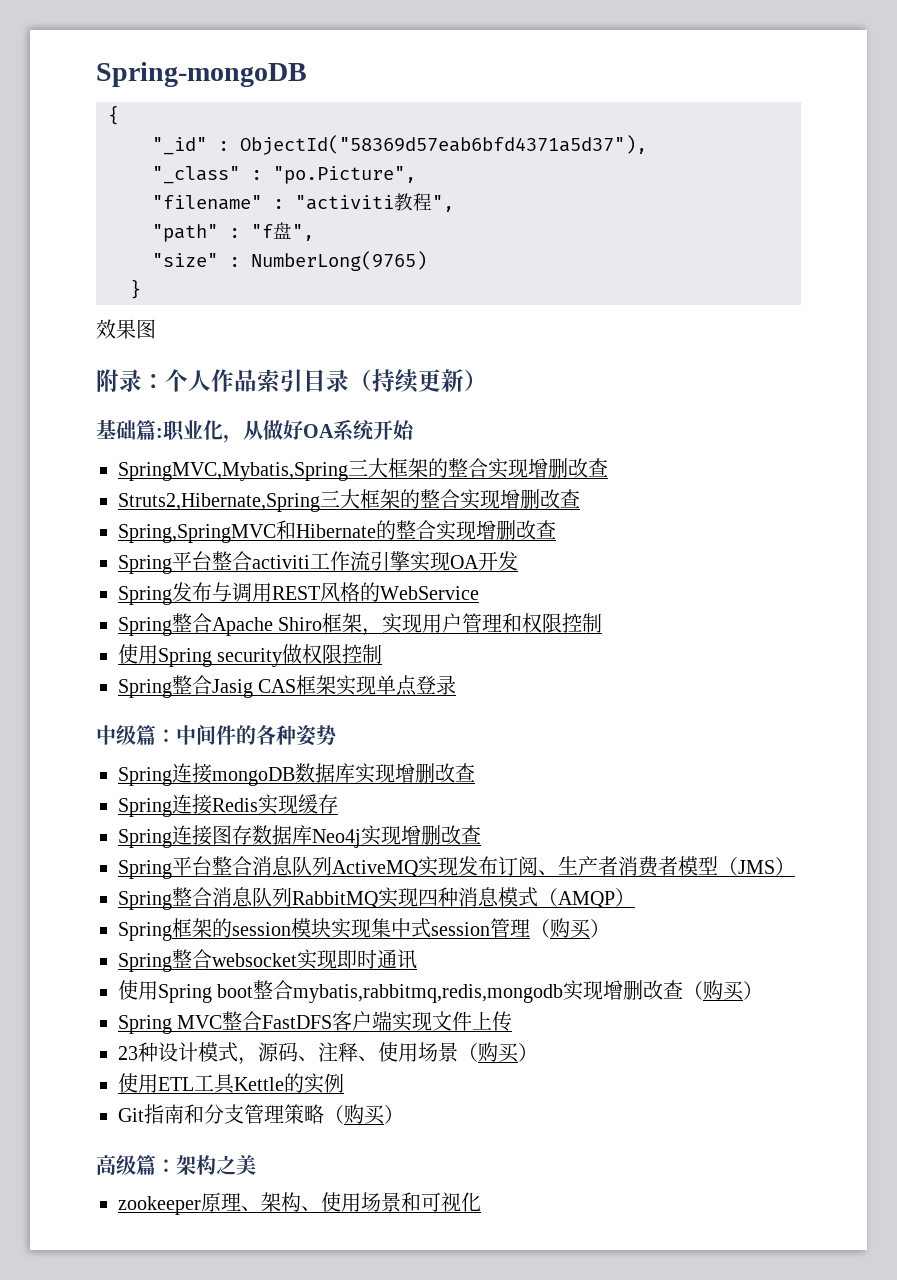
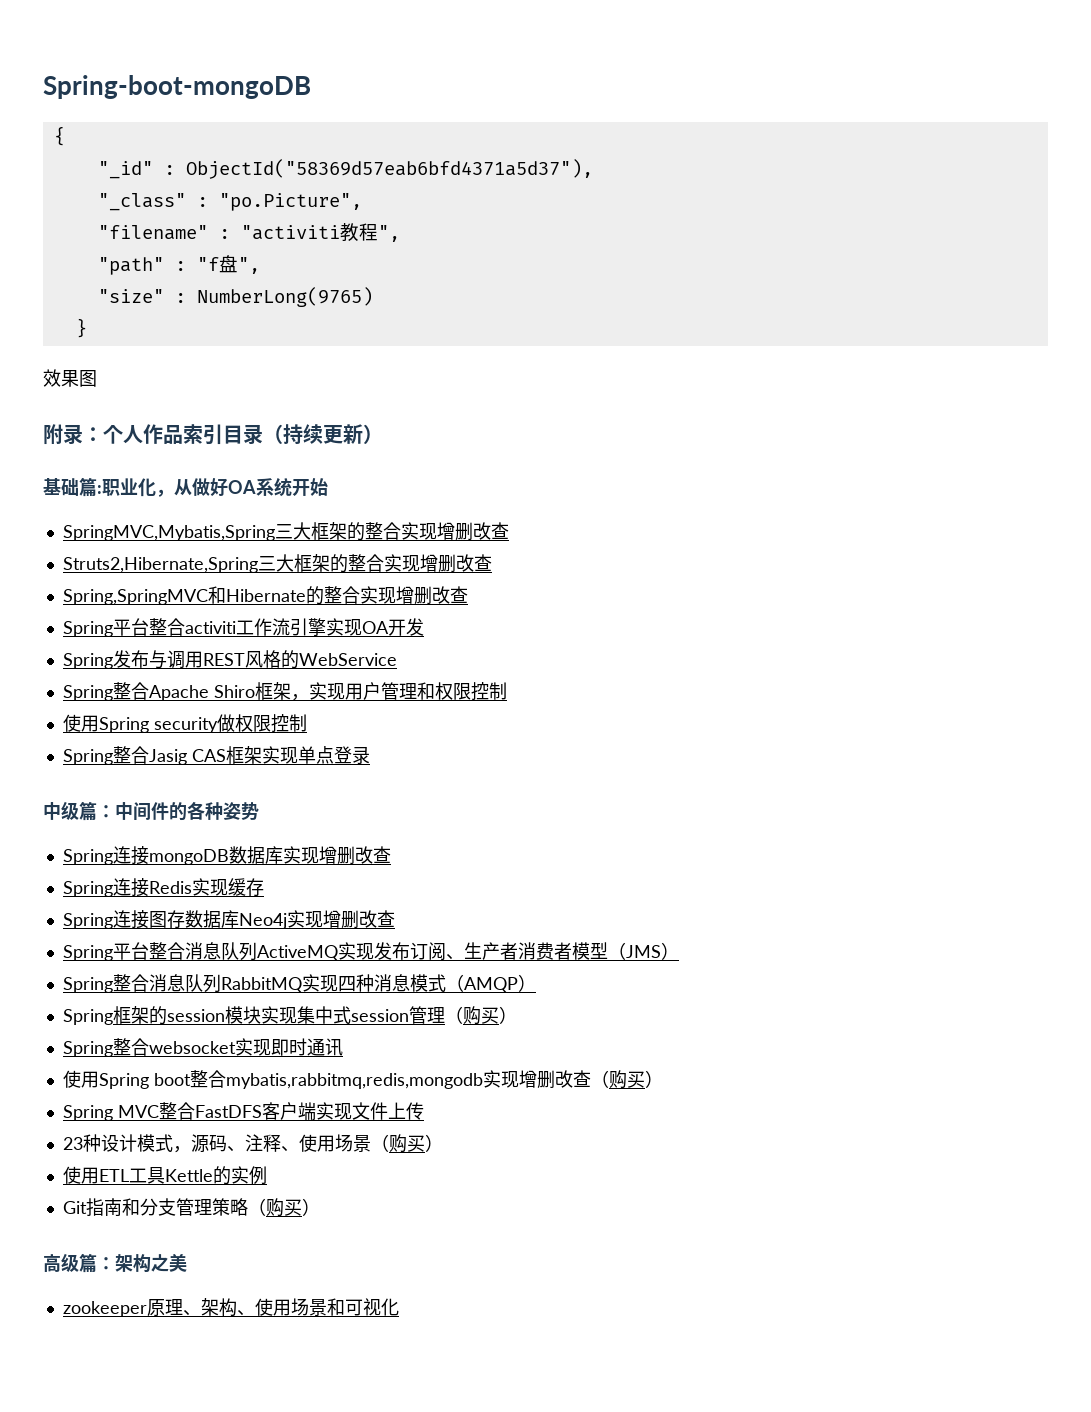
- Spring-mongoDB
+ Spring-boot-mongoDB

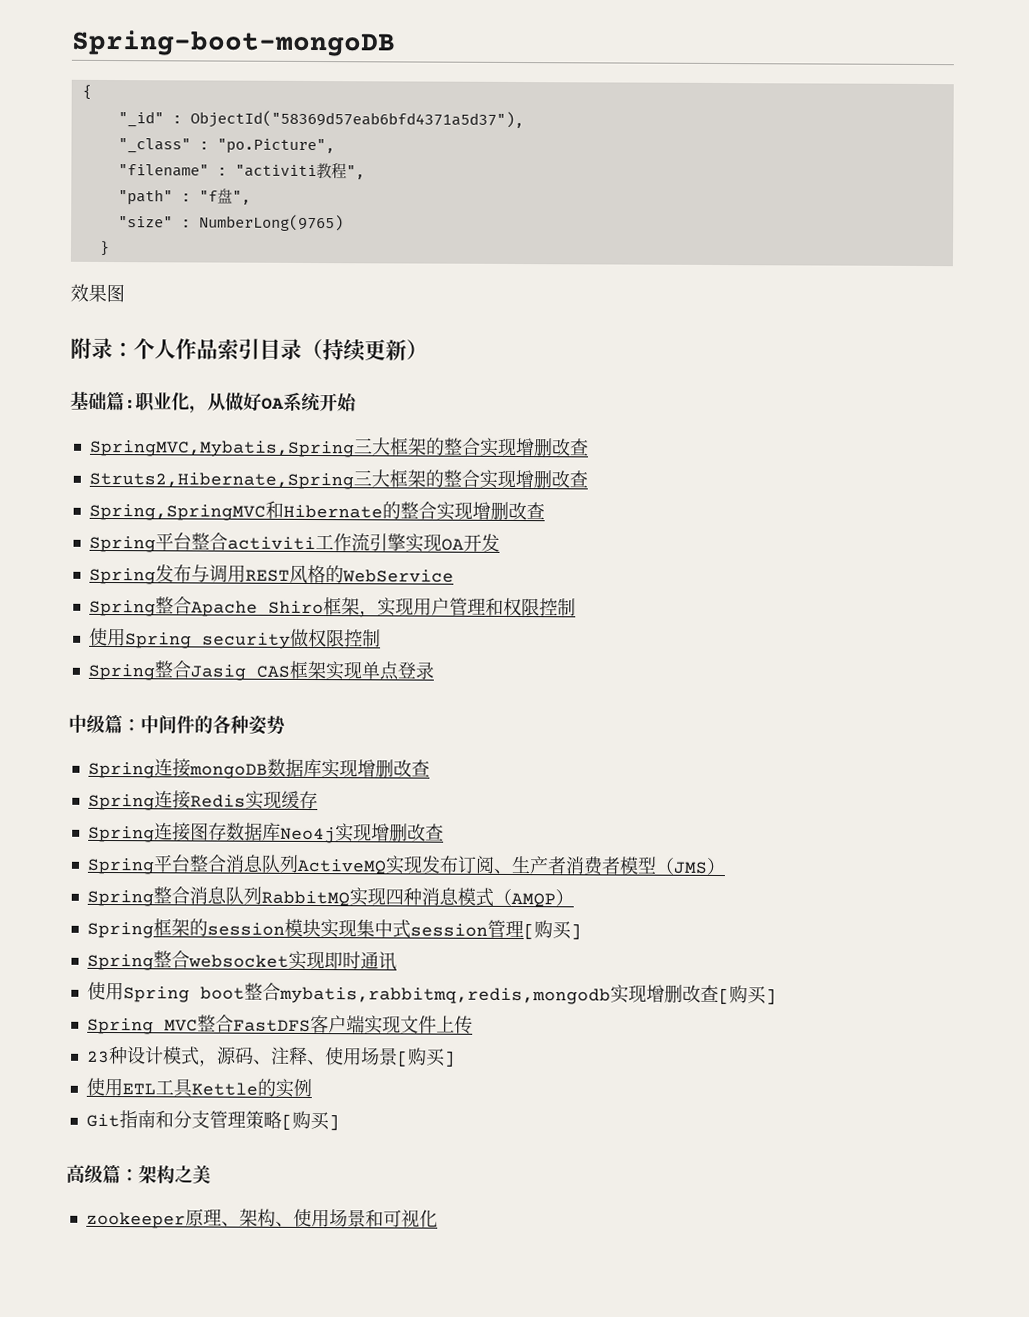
- Spring框架的session模块实现集中式session管理（购买）
+ Spring框架的session模块实现集中式session管理[购买]
- 使用Spring boot整合mybatis,rabbitmq,redis,mongodb实现增删改查（购买）
+ 使用Spring boot整合mybatis,rabbitmq,redis,mongodb实现增删改查[购买]
- 23种设计模式，源码、注释、使用场景（购买）
+ 23种设计模式，源码、注释、使用场景[购买]
- Git指南和分支管理策略（购买）
+ Git指南和分支管理策略[购买]

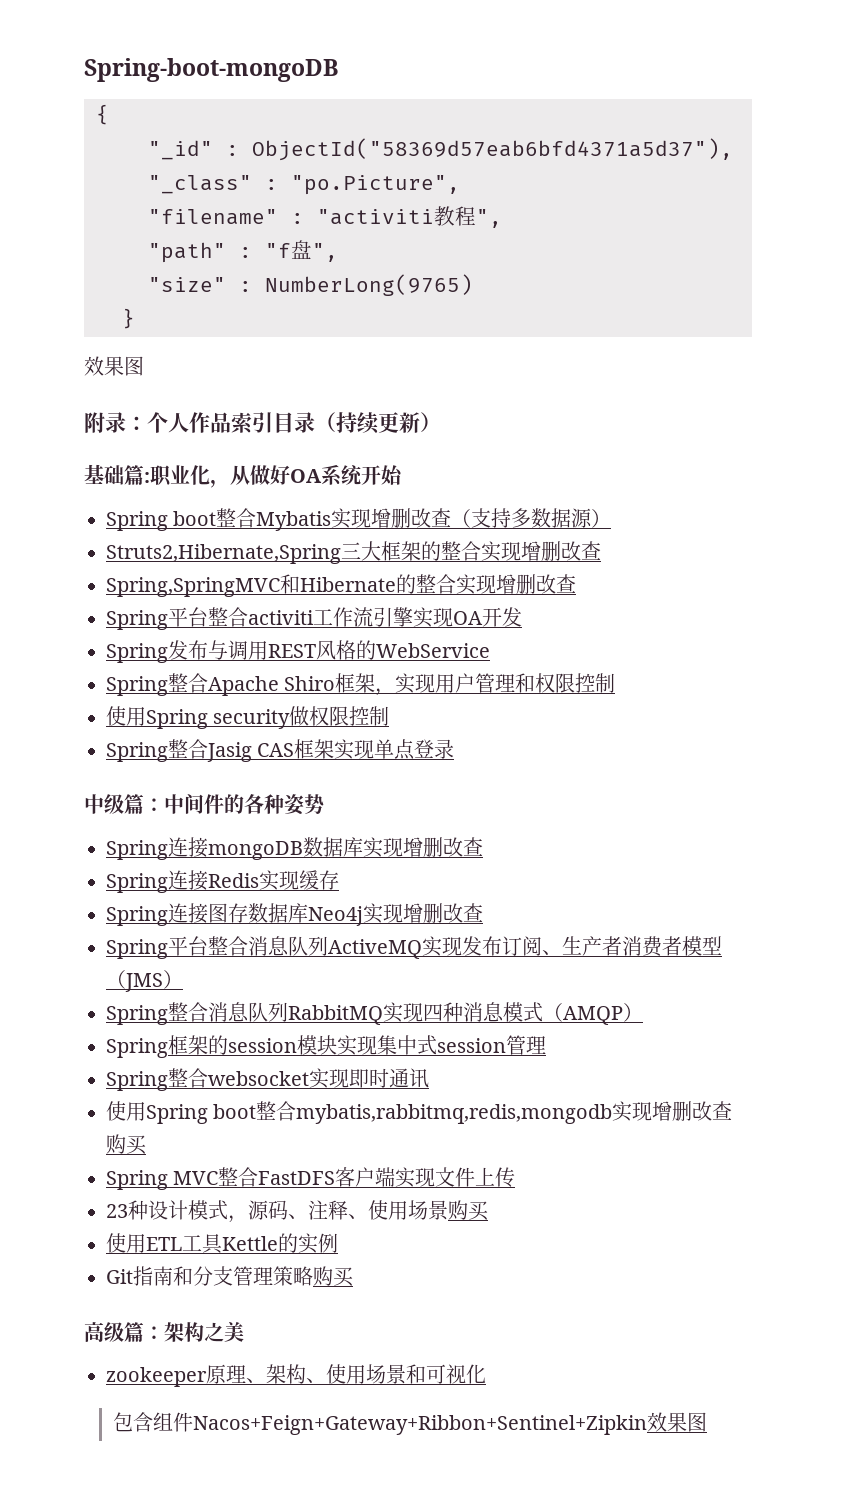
- SpringMVC,Mybatis,Spring三大框架的整合实现增删改查
+ Spring boot整合Mybatis实现增删改查（支持多数据源）
- Spring框架的session模块实现集中式session管理[购买]
+ Spring框架的session模块实现集中式session管理
- 使用Spring boot整合mybatis,rabbitmq,redis,mongodb实现增删改查[购买]
+ 使用Spring boot整合mybatis,rabbitmq,redis,mongodb实现增删改查购买
- 23种设计模式，源码、注释、使用场景[购买]
+ 23种设计模式，源码、注释、使用场景购买
- Git指南和分支管理策略[购买]
+ Git指南和分支管理策略购买
+ 包含组件Nacos+Feign+Gateway+Ribbon+Sentinel+Zipkin效果图

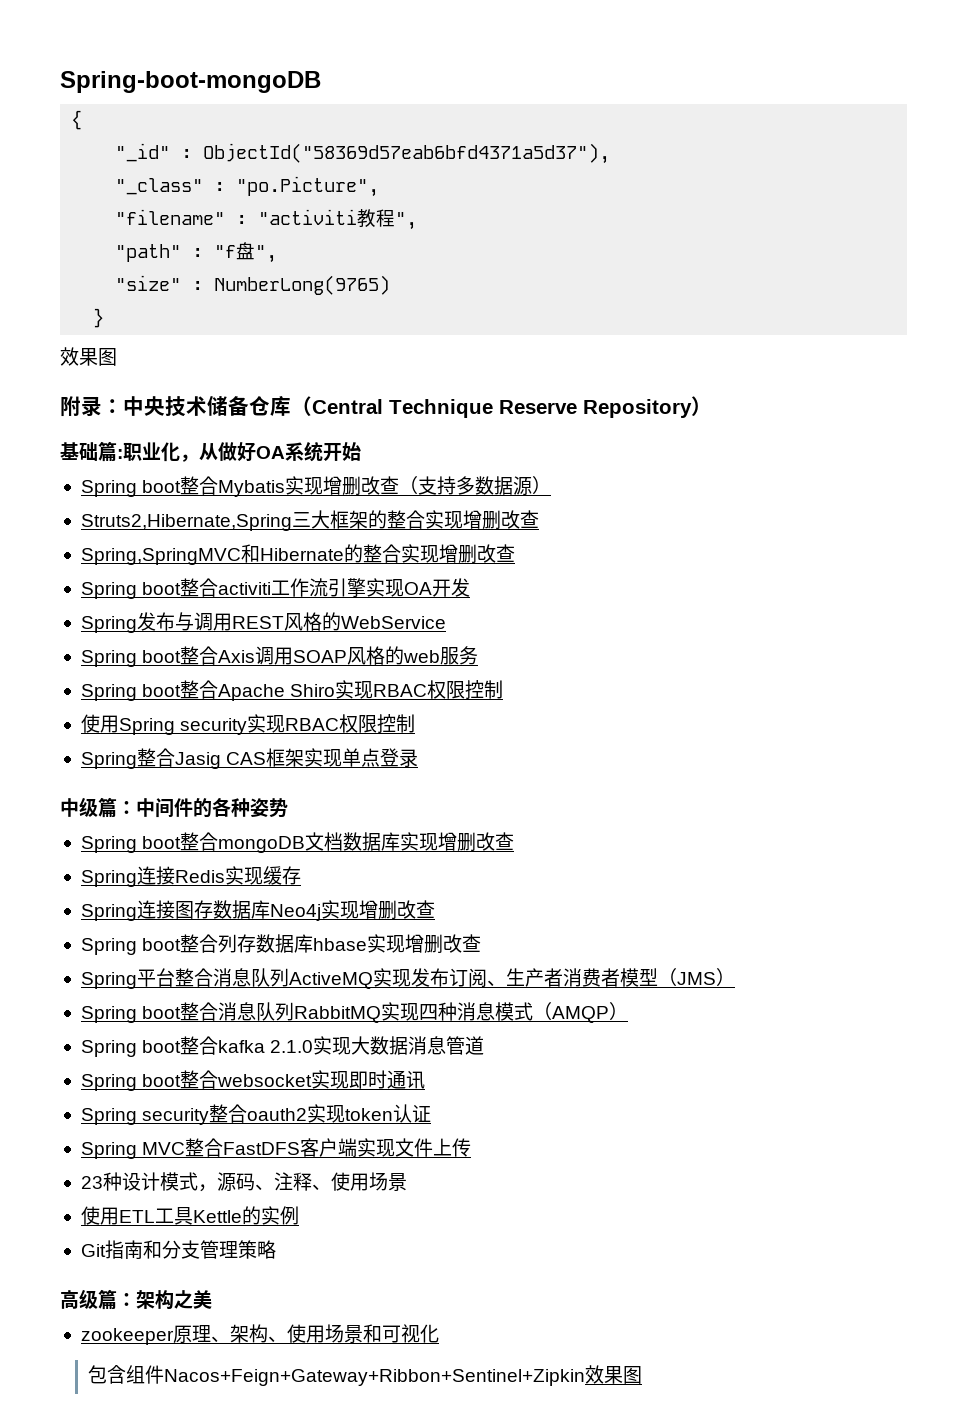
- 附录：个人作品索引目录（持续更新）
+ 附录：中央技术储备仓库（Central Technique Reserve Repository）
- Spring平台整合activiti工作流引擎实现OA开发
+ Spring boot整合activiti工作流引擎实现OA开发
- Spring整合Apache Shiro框架，实现用户管理和权限控制
+ Spring boot整合Axis调用SOAP风格的web服务
+ Spring boot整合Apache Shiro实现RBAC权限控制
- 使用Spring security做权限控制
+ 使用Spring security实现RBAC权限控制
- Spring连接mongoDB数据库实现增删改查
+ Spring boot整合mongoDB文档数据库实现增删改查
+ Spring boot整合列存数据库hbase实现增删改查
- Spring整合消息队列RabbitMQ实现四种消息模式（AMQP）
+ Spring boot整合消息队列RabbitMQ实现四种消息模式（AMQP）
- Spring框架的session模块实现集中式session管理
- Spring整合websocket实现即时通讯
+ Spring boot整合kafka 2.1.0实现大数据消息管道
+ Spring boot整合websocket实现即时通讯
- 使用Spring boot整合mybatis,rabbitmq,redis,mongodb实现增删改查购买
+ Spring security整合oauth2实现token认证
- 23种设计模式，源码、注释、使用场景购买
+ 23种设计模式，源码、注释、使用场景
- Git指南和分支管理策略购买
+ Git指南和分支管理策略

